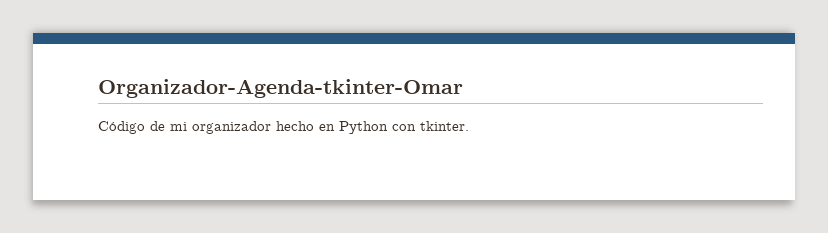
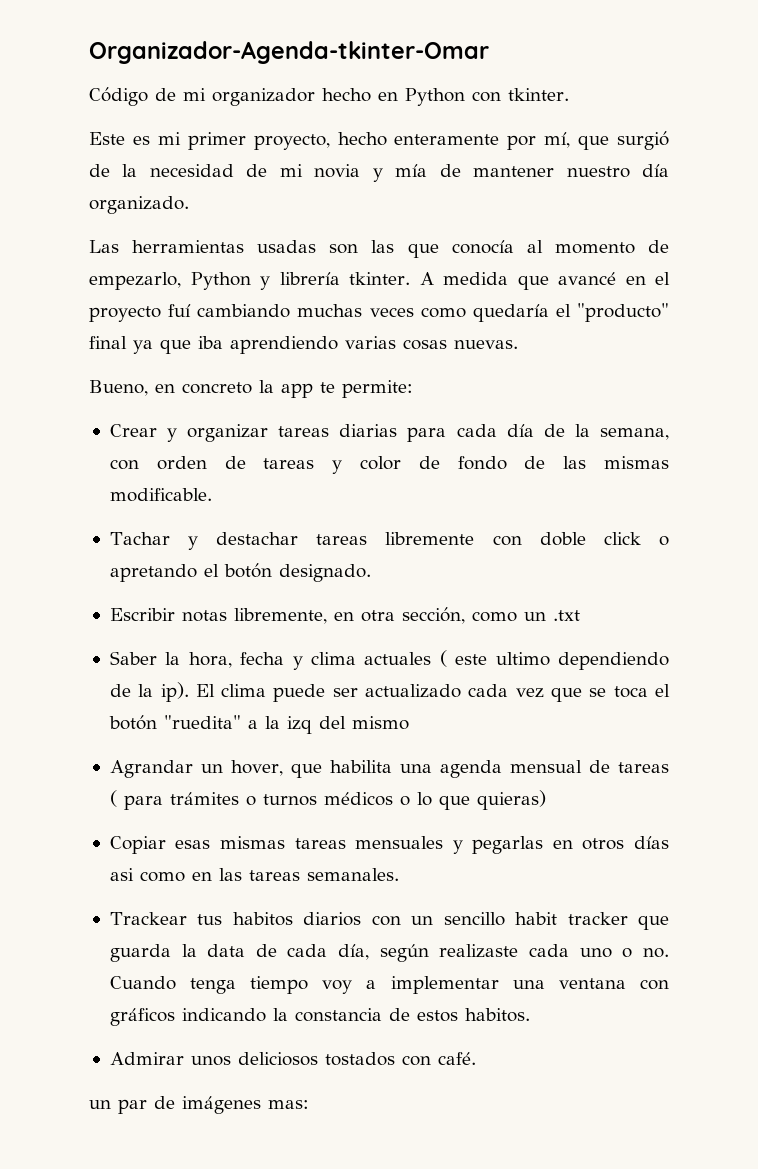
+ Este es mi primer proyecto, hecho enteramente por mí, que surgió de la necesidad de mi novia y mía de mantener nuestro día organizado.
+ Las herramientas usadas son las que conocía al momento de empezarlo, Python y librería tkinter. A medida que avancé en el proyecto fuí cambiando muchas veces como quedaría el "producto" final ya que iba aprendiendo varias cosas nuevas.
+ Bueno, en concreto la app te permite:
+ Crear y organizar tareas diarias para cada día de la semana, con orden de tareas y color de fondo de las mismas modificable.
+ Tachar y destachar tareas libremente con doble click o apretando el botón designado.
+ Escribir notas libremente, en otra sección, como un .txt
+ Saber la hora, fecha y clima actuales ( este ultimo dependiendo de la ip). El clima puede ser actualizado cada vez que se toca el botón "ruedita" a la izq del mismo
+ Agrandar un hover, que habilita una agenda mensual de tareas ( para trámites o turnos médicos o lo que quieras)
+ Copiar esas mismas tareas mensuales y pegarlas en otros días asi como en las tareas semanales.
+ Trackear tus habitos diarios con un sencillo habit tracker que guarda la data de cada día, según realizaste cada uno o no. Cuando tenga tiempo voy a implementar una ventana con gráficos indicando la constancia de estos habitos.
+ Admirar unos deliciosos tostados con café.
+ un par de imágenes mas:

